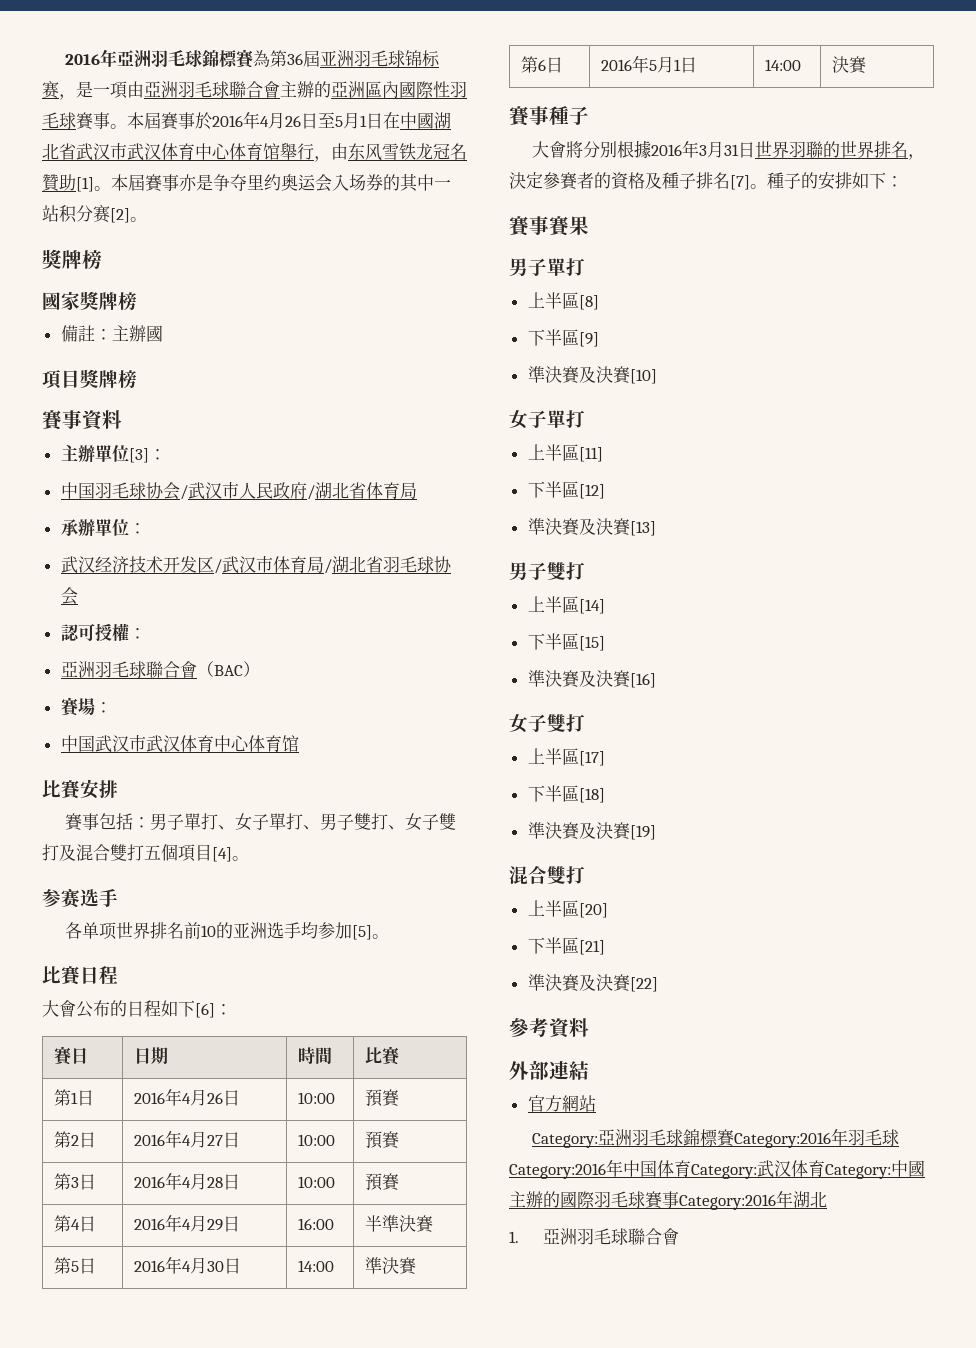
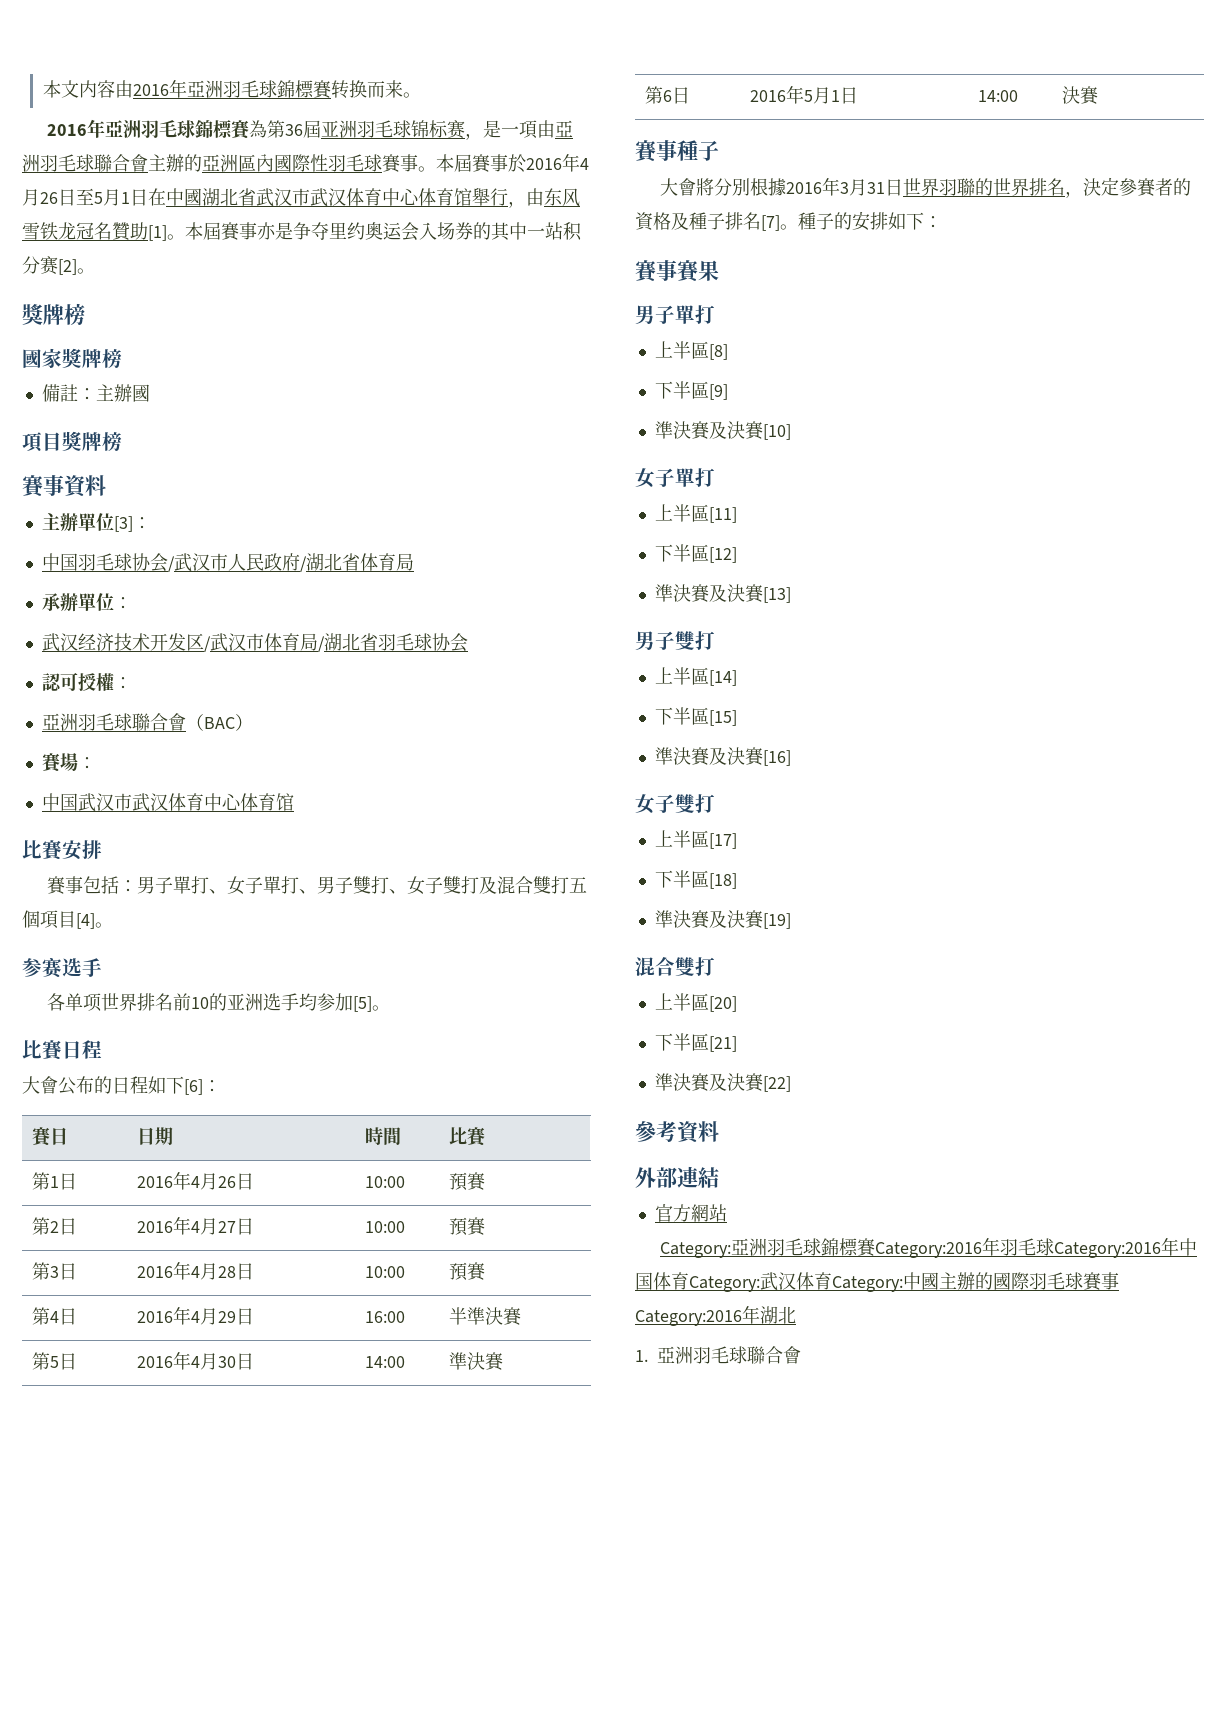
+ 本文内容由2016年亞洲羽毛球錦標賽转换而来。

